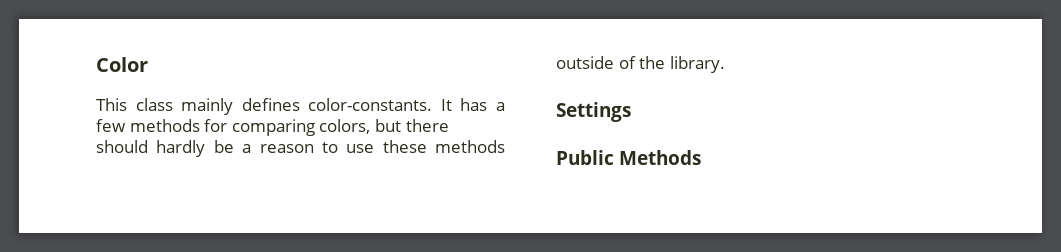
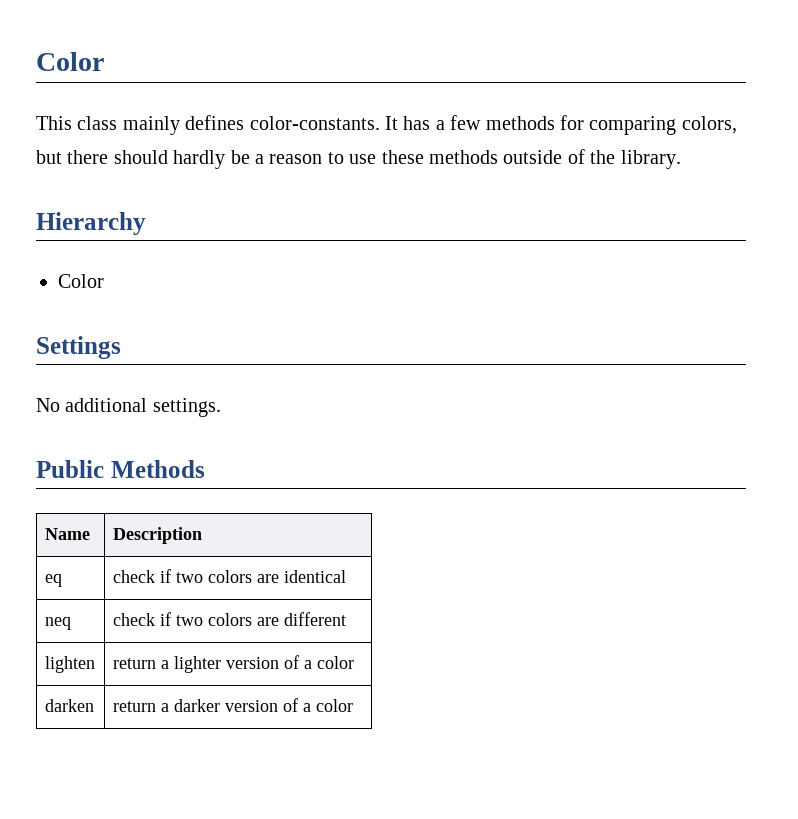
+ Hierarchy
+ Color
+ No additional settings.
+ Name | Description
+ eq | check if two colors are identical
+ neq | check if two colors are different
+ lighten | return a lighter version of a color
+ darken | return a darker version of a color

